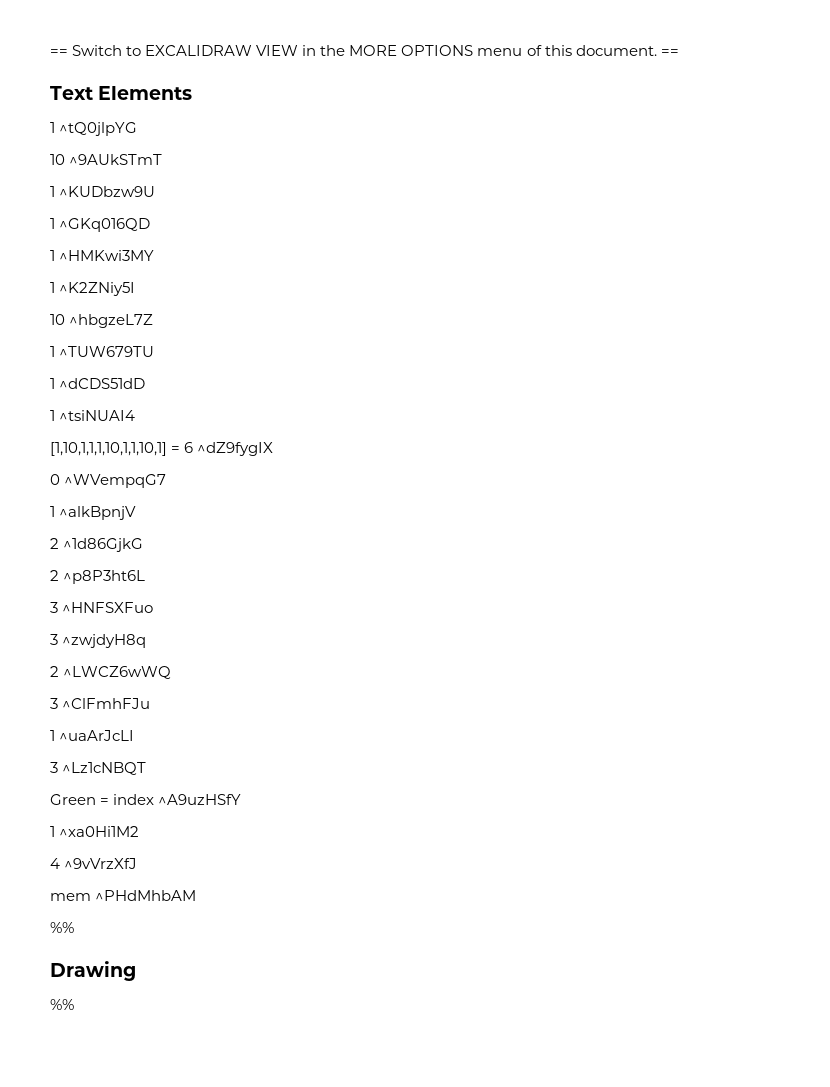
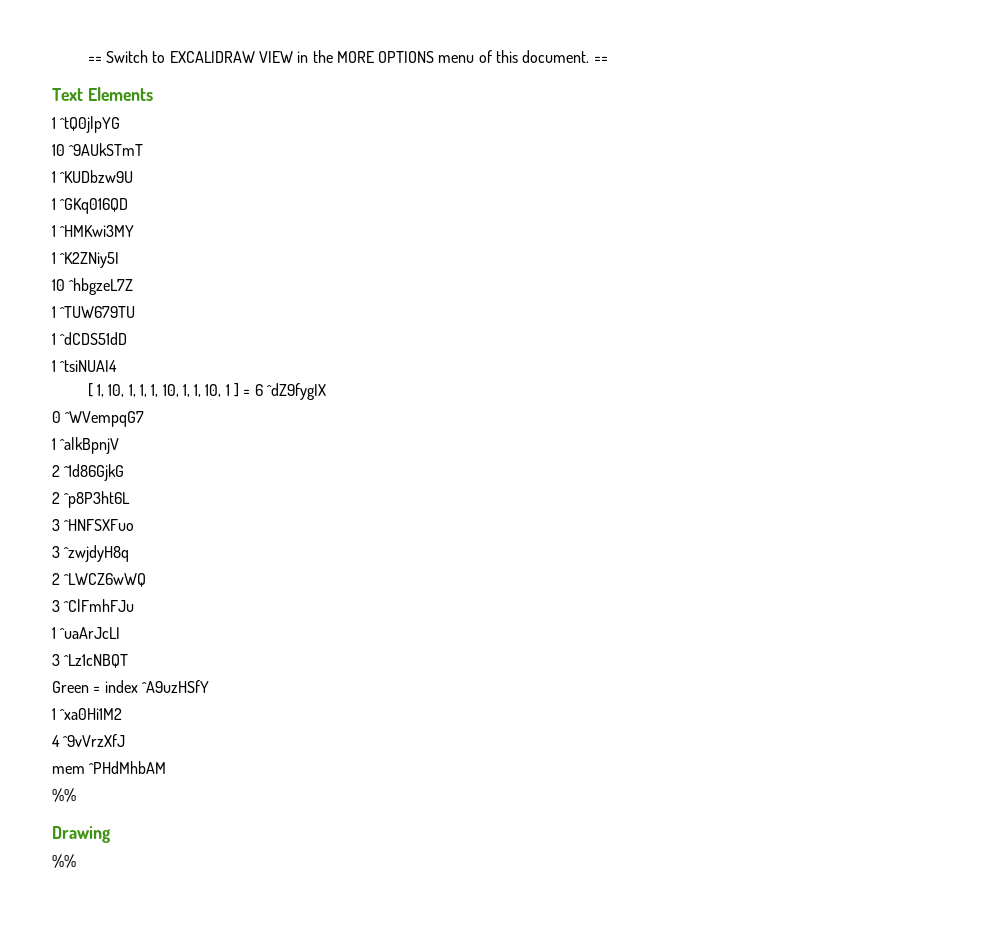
- [1,10,1,1,1,10,1,1,10,1] = 6 ^dZ9fygIX
+ [ 1, 10, 1, 1, 1, 10, 1, 1, 10, 1 ] = 6 ^dZ9fygIX

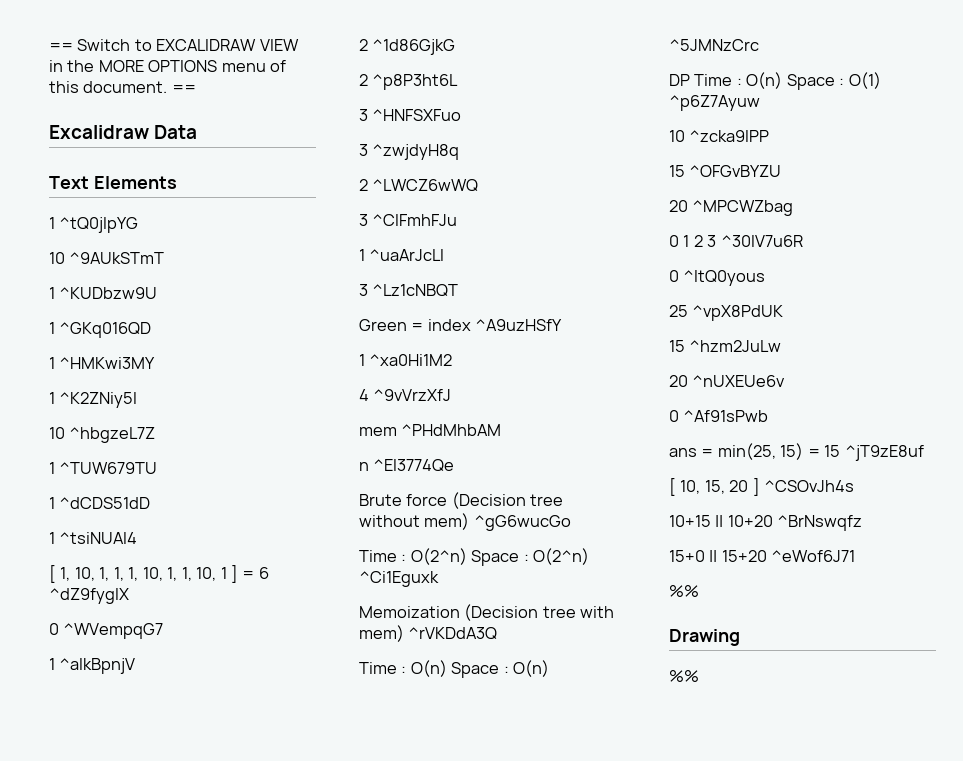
+ Excalidraw Data
+ n ^EI3774Qe
+ Brute force (Decision tree without mem) ^gG6wucGo
+ Time : O(2^n) Space : O(2^n) ^Ci1Eguxk
+ Memoization (Decision tree with mem) ^rVKDdA3Q
+ Time : O(n) Space : O(n) ^5JMNzCrc
+ DP Time : O(n) Space : O(1) ^p6Z7Ayuw
+ 10 ^zcka9IPP
+ 15 ^OFGvBYZU
+ 20 ^MPCWZbag
+ 0 1 2 3 ^30IV7u6R
+ 0 ^ltQ0yous
+ 25 ^vpX8PdUK
+ 15 ^hzm2JuLw
+ 20 ^nUXEUe6v
+ 0 ^Af91sPwb
+ ans = min(25, 15) = 15 ^jT9zE8uf
+ [ 10, 15, 20 ] ^CSOvJh4s
+ 10+15 || 10+20 ^BrNswqfz
+ 15+0 || 15+20 ^eWof6J71

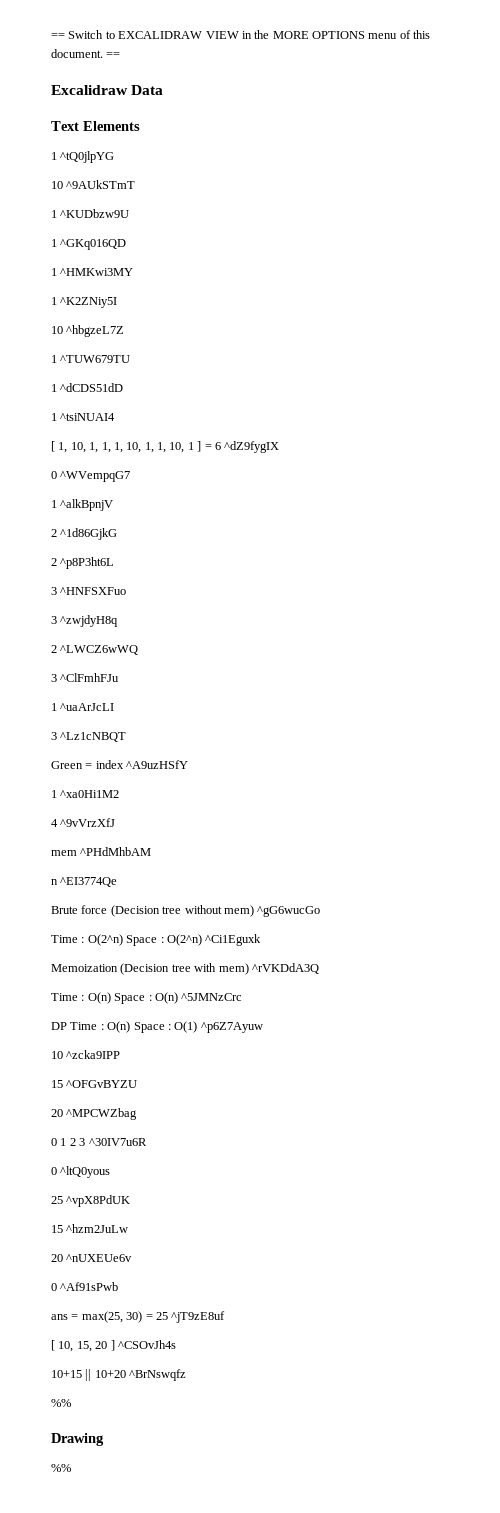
- ans = min(25, 15) = 15 ^jT9zE8uf
+ ans = max(25, 30) = 25 ^jT9zE8uf
- 15+0 || 15+20 ^eWof6J71

